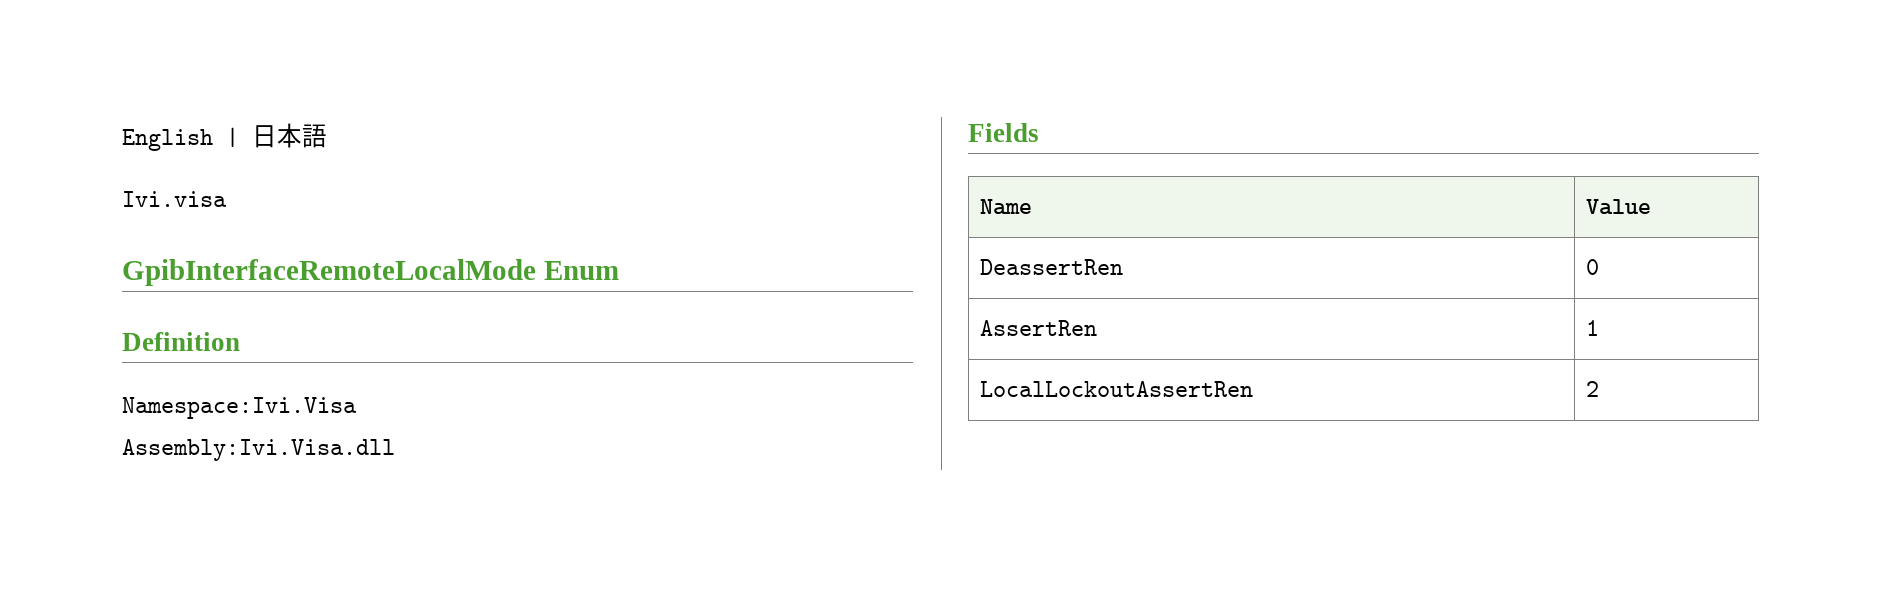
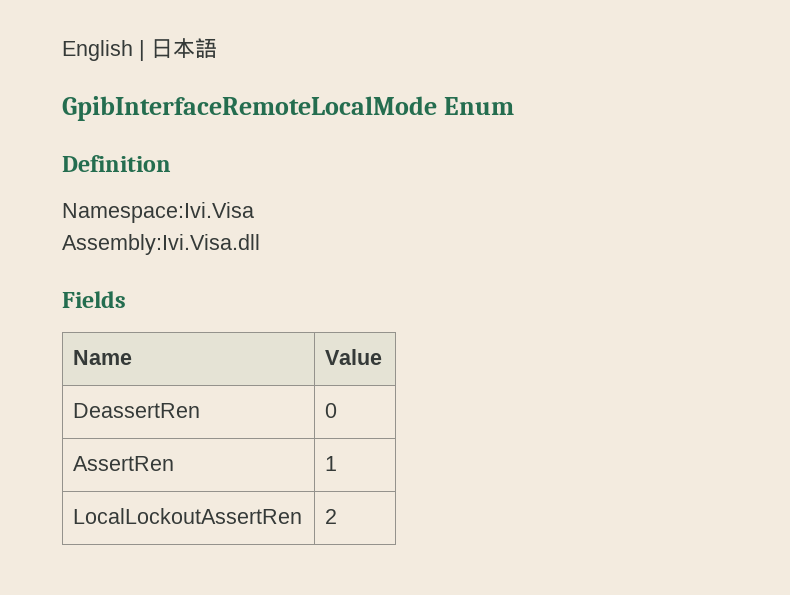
- Ivi.visa

